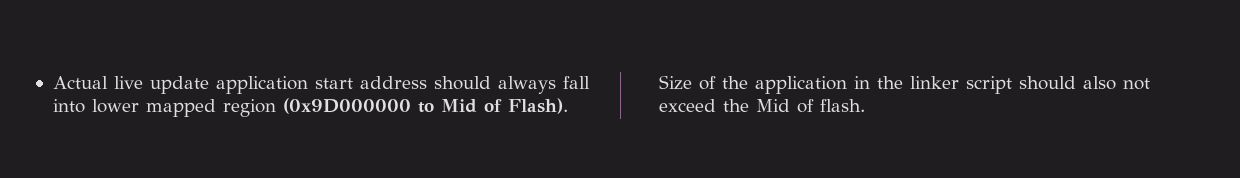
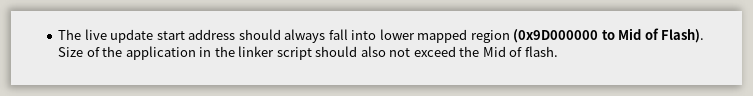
- Actual live update application start address should always fall into lower mapped region (0x9D000000 to Mid of Flash).
+ The live update start address should always fall into lower mapped region (0x9D000000 to Mid of Flash).

